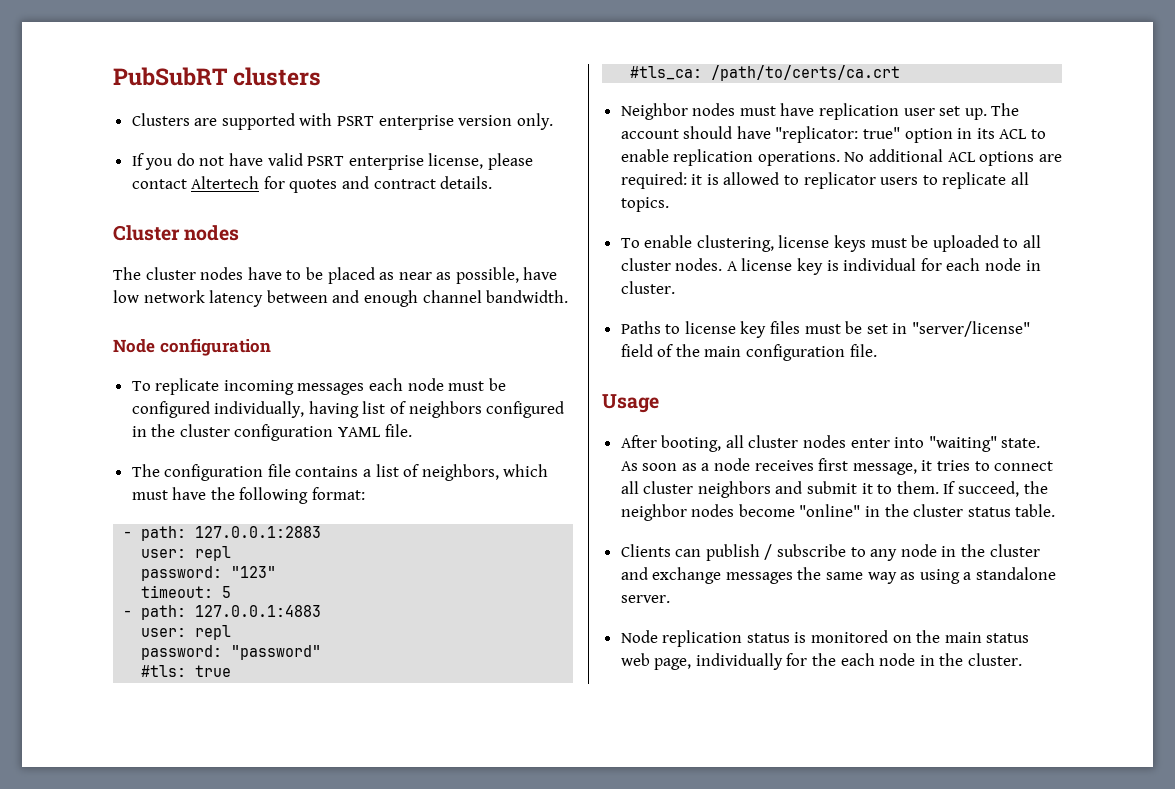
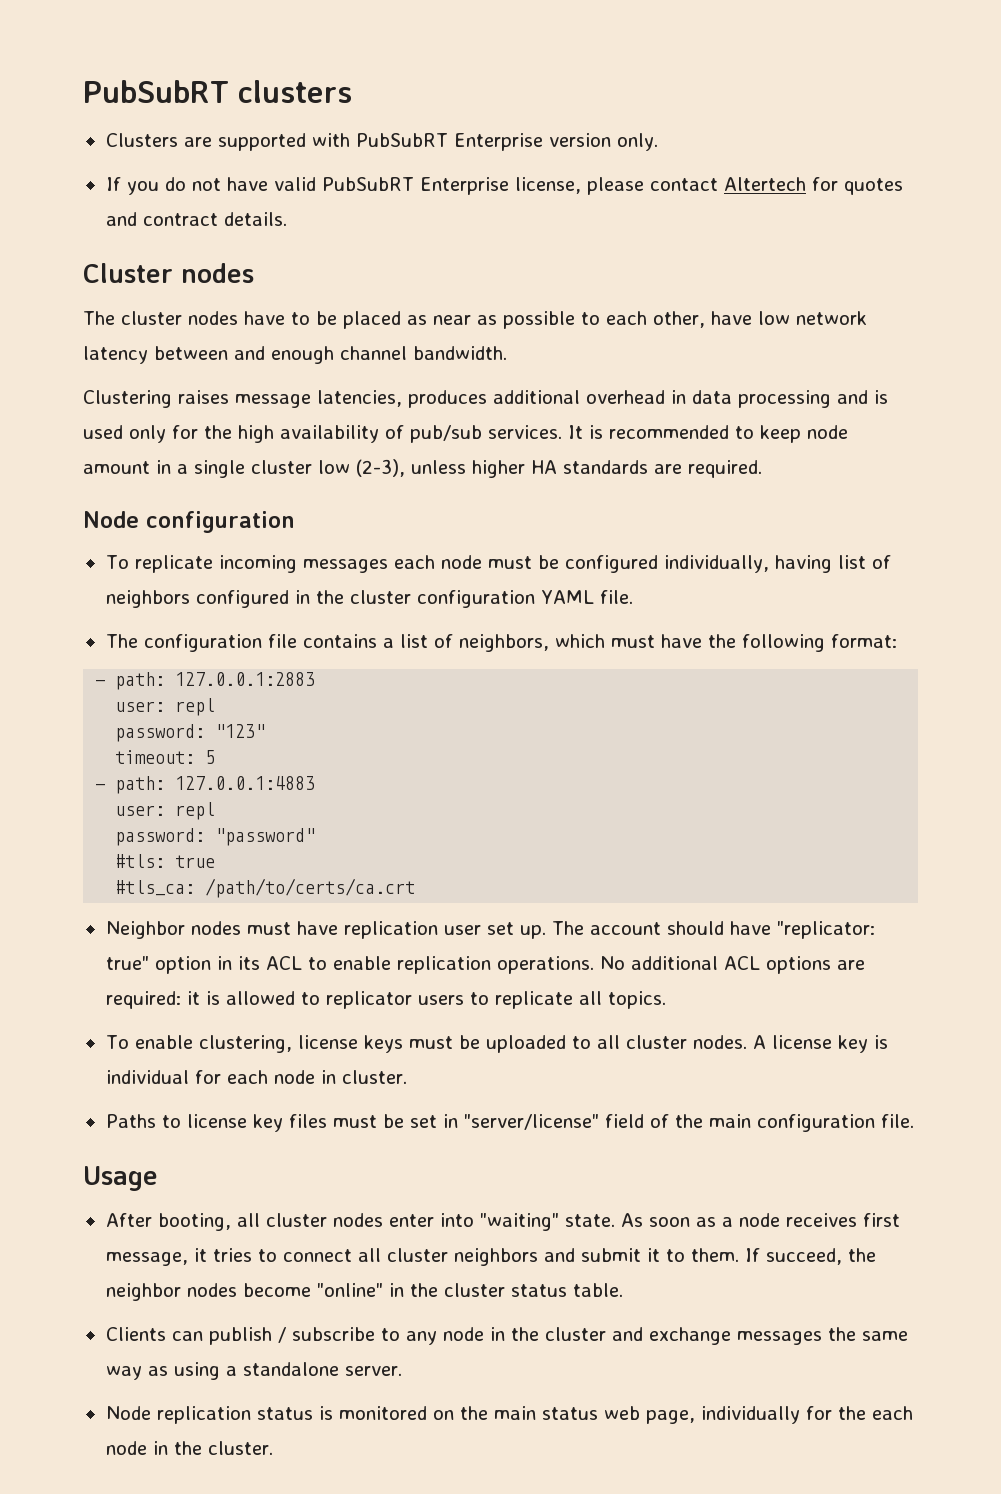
- Clusters are supported with PSRT enterprise version only.
+ Clusters are supported with PubSubRT Enterprise version only.
- If you do not have valid PSRT enterprise license, please contact Altertech for quotes and contract details.
+ If you do not have valid PubSubRT Enterprise license, please contact Altertech for quotes and contract details.
- The cluster nodes have to be placed as near as possible, have low network latency between and enough channel bandwidth.
+ The cluster nodes have to be placed as near as possible to each other, have low network latency between and enough channel bandwidth.
+ Clustering raises message latencies, produces additional overhead in data processing and is used only for the high availability of pub/sub services. It is recommended to keep node amount in a single cluster low (2-3), unless higher HA standards are required.

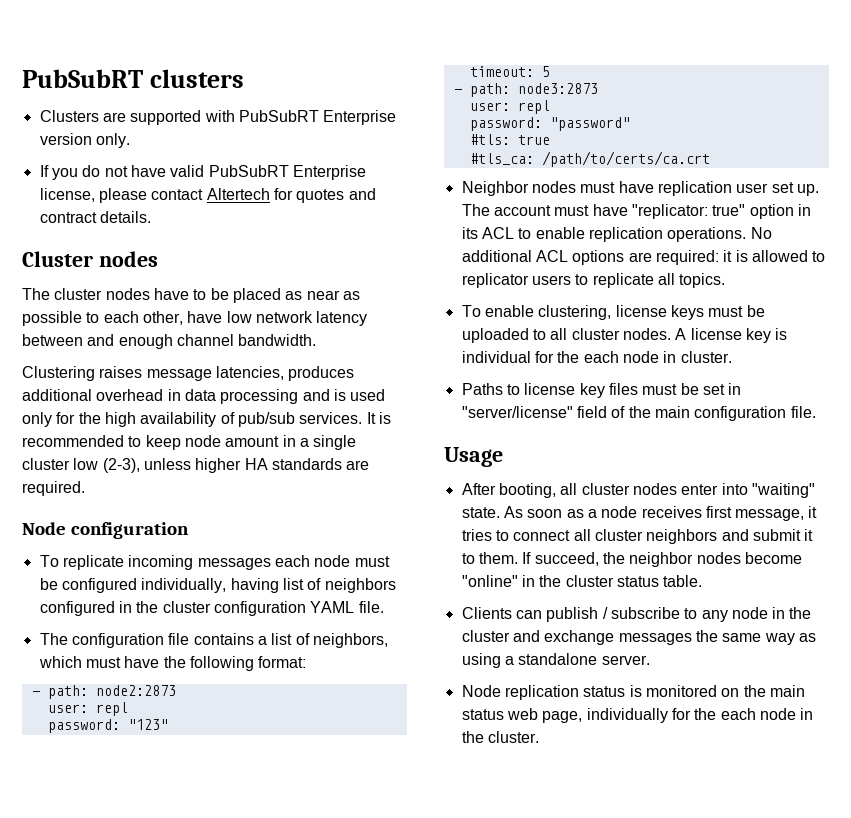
- - path: 127.0.0.1:2883
+ - path: node2:2873
- - path: 127.0.0.1:4883
+ - path: node3:2873
- The account should have "replicator: true" option in its ACL to enable replication operations.
+ The account must have "replicator: true" option in its ACL to enable replication operations.
- A license key is individual for each node in cluster.
+ A license key is individual for the each node in cluster.

